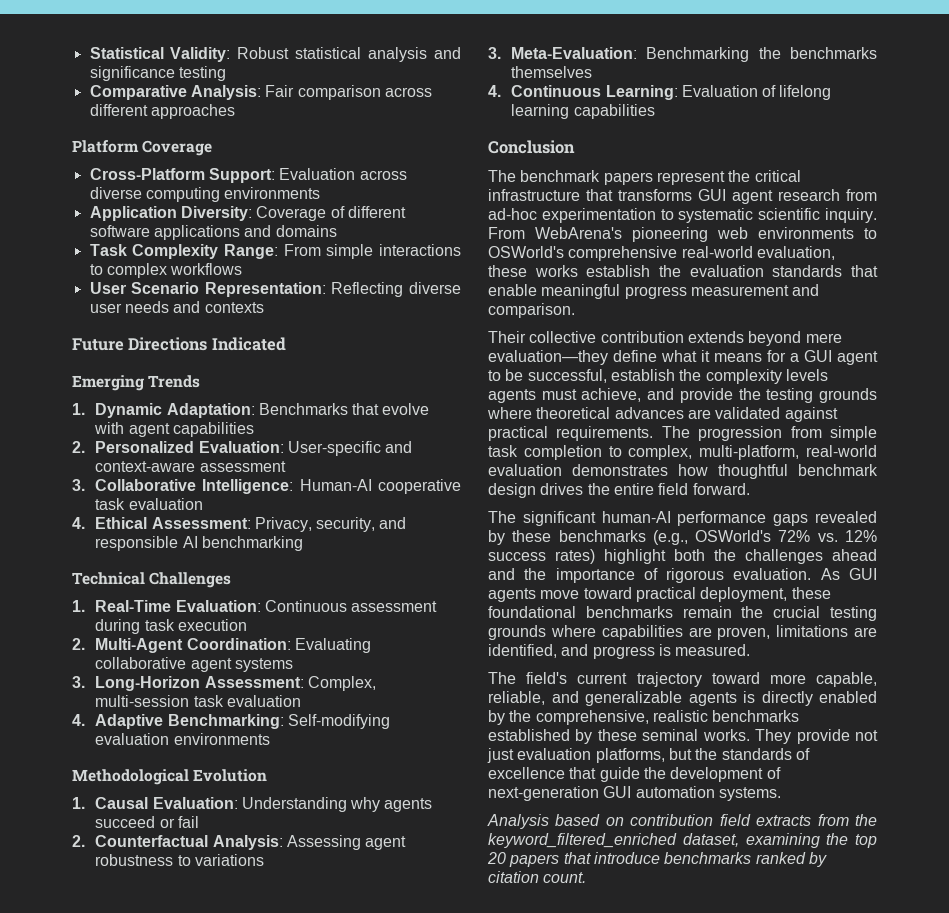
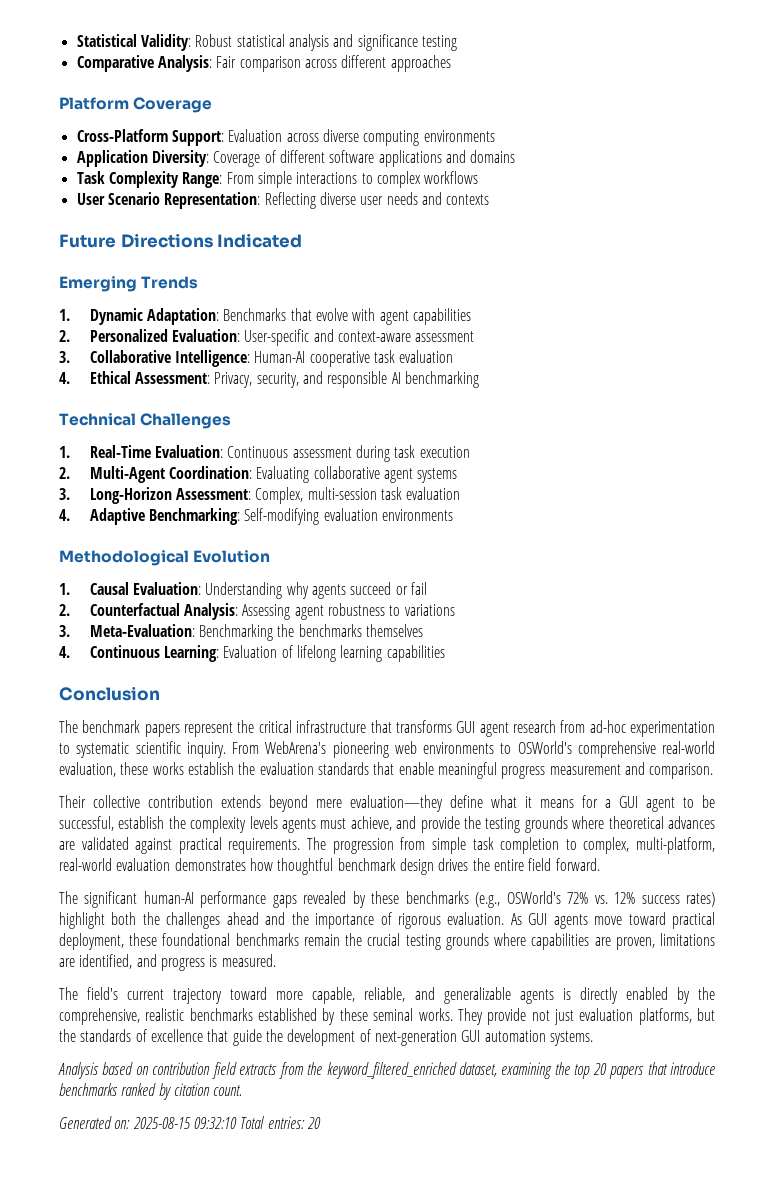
+ Generated on: 2025-08-15 09:32:10 Total entries: 20

